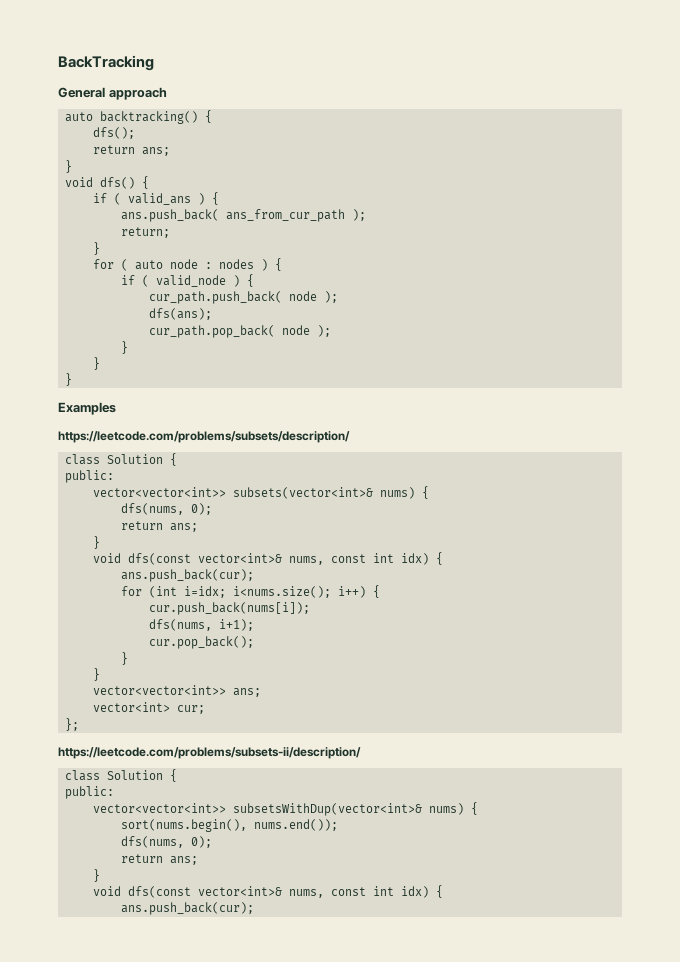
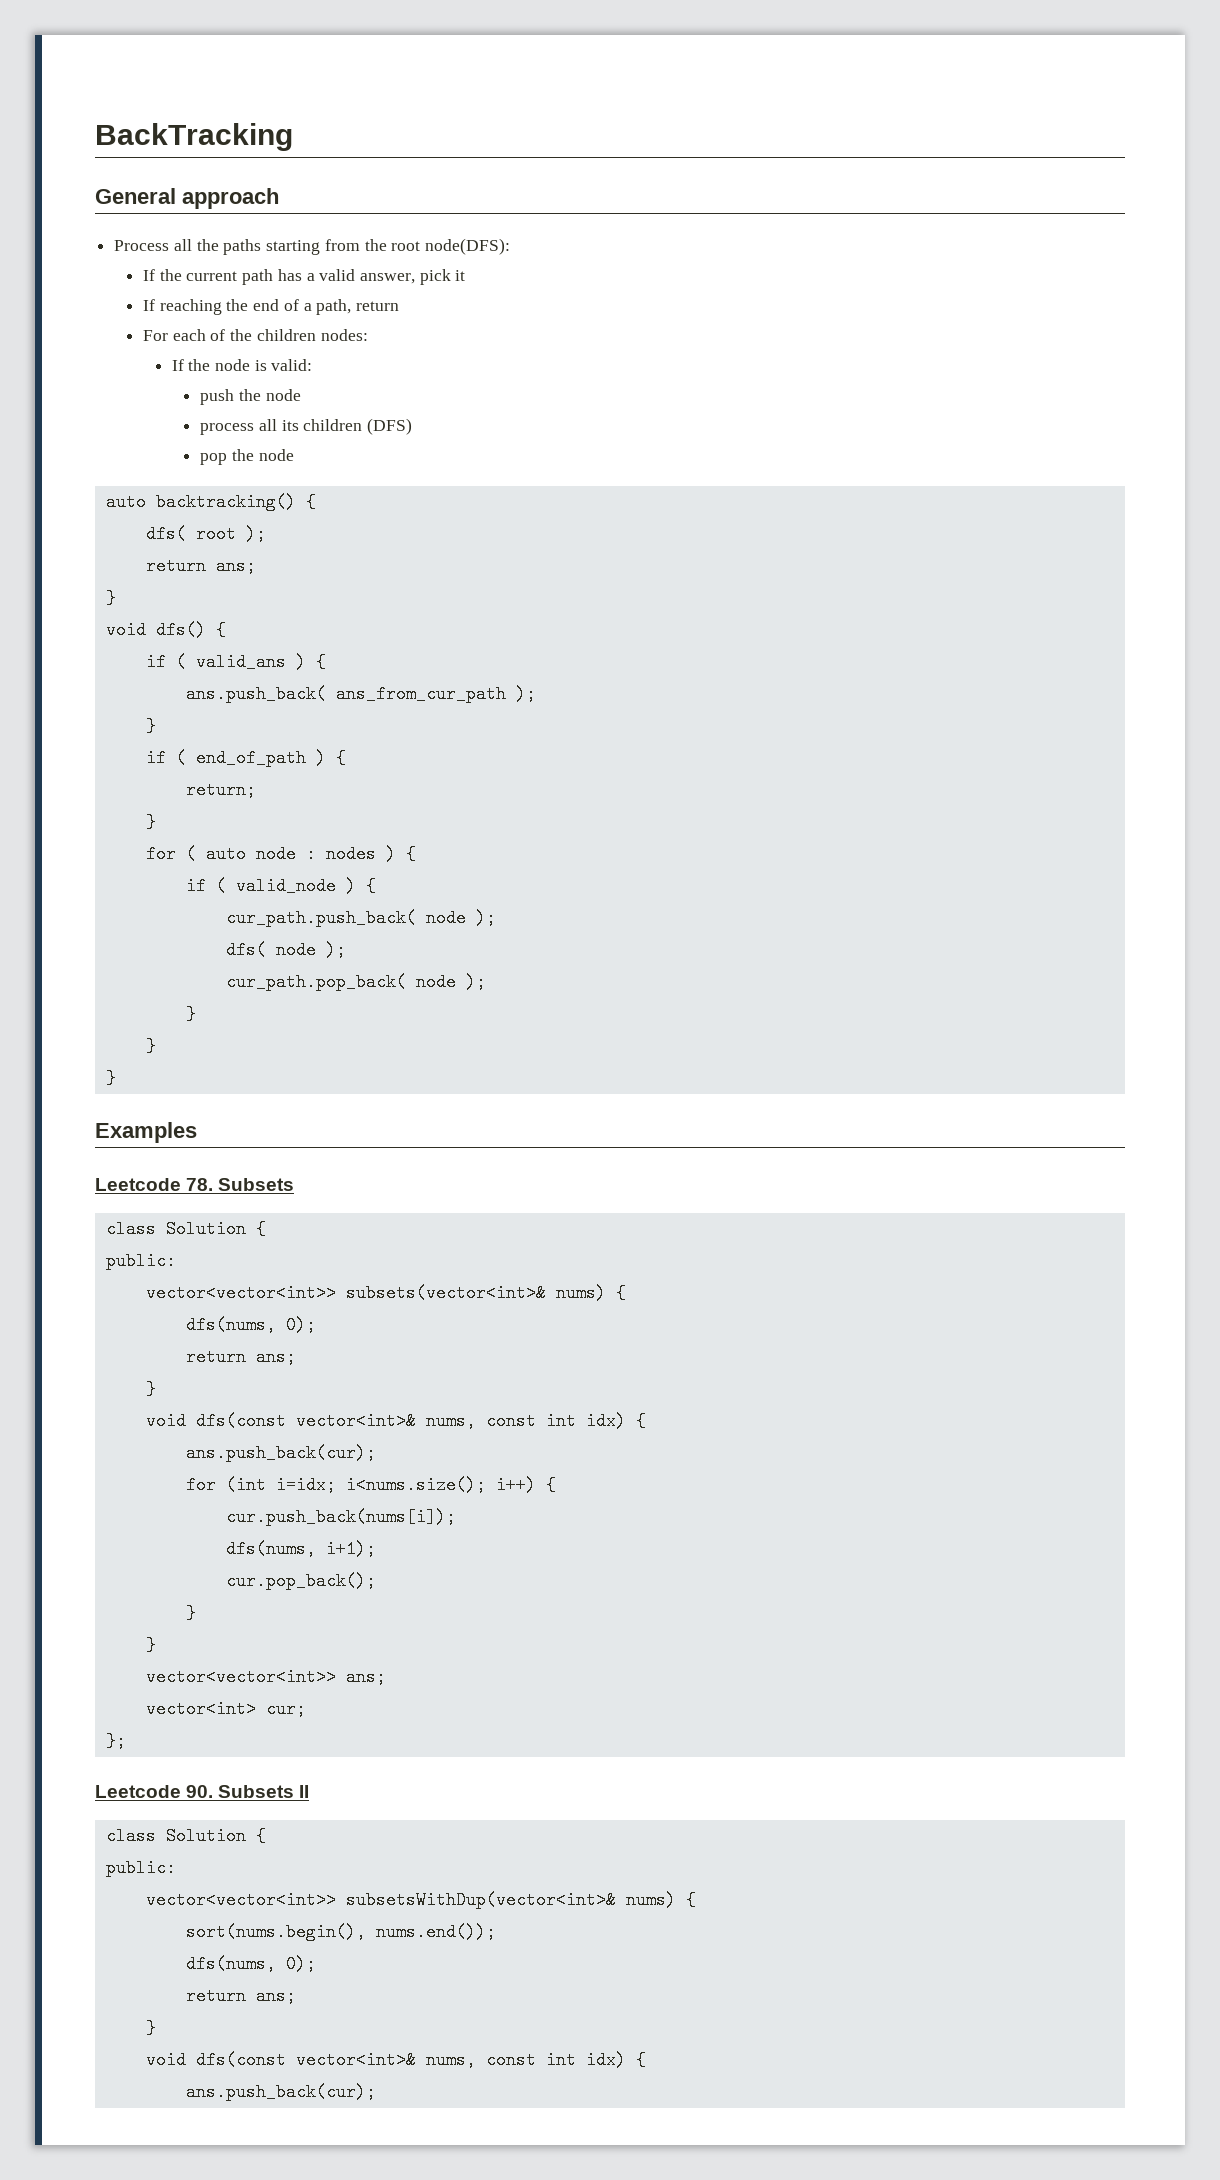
+ Process all the paths starting from the root node(DFS):
+ If the current path has a valid answer, pick it
+ If reaching the end of a path, return
+ For each of the children nodes:
+ If the node is valid:
+ push the node
+ process all its children (DFS)
+ pop the node
- dfs();
+ dfs( root );
  ans.push_back( ans_from_cur_path );
+ }
+ if ( end_of_path ) {
- dfs(ans);
+ dfs( node );
- https://leetcode.com/problems/subsets/description/
+ Leetcode 78. Subsets
- https://leetcode.com/problems/subsets-ii/description/
+ Leetcode 90. Subsets II

